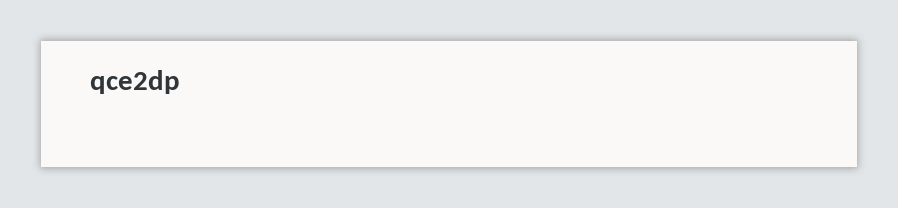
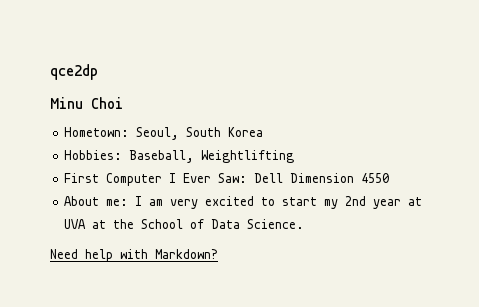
+ Minu Choi
+ Hometown: Seoul, South Korea
+ Hobbies: Baseball, Weightlifting
+ First Computer I Ever Saw: Dell Dimension 4550
+ About me: I am very excited to start my 2nd year at UVA at the School of Data Science.
+ Need help with Markdown?

